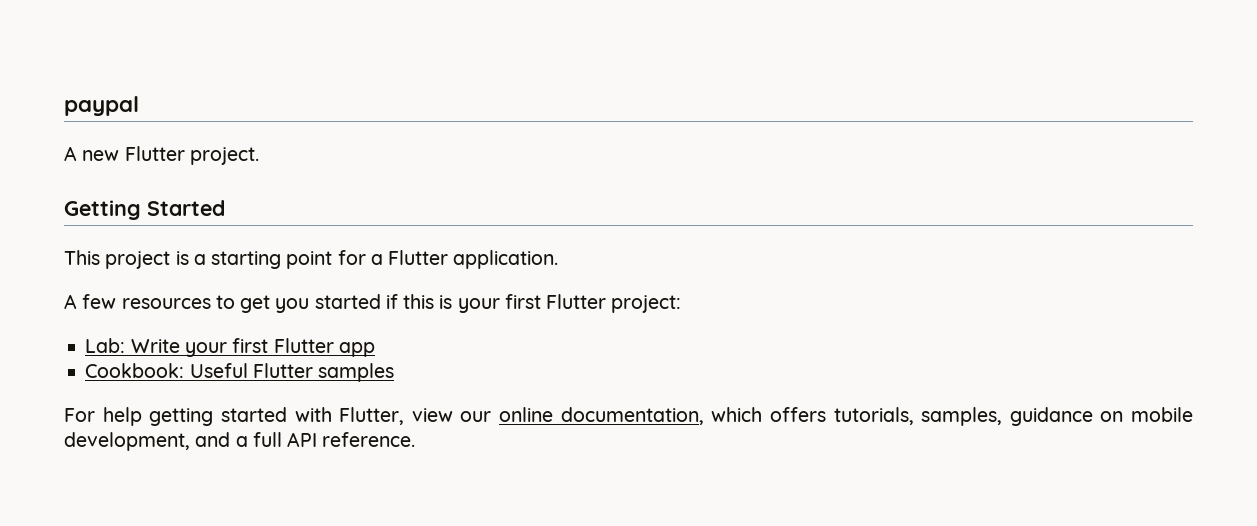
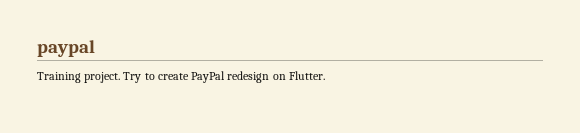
- A new Flutter project.
- Getting Started
- This project is a starting point for a Flutter application.
- A few resources to get you started if this is your first Flutter project:
- Lab: Write your first Flutter app
- Cookbook: Useful Flutter samples
- For help getting started with Flutter, view our online documentation, which offers tutorials, samples, guidance on mobile development, and a full API reference.
+ Training project. Try to create PayPal redesign on Flutter.

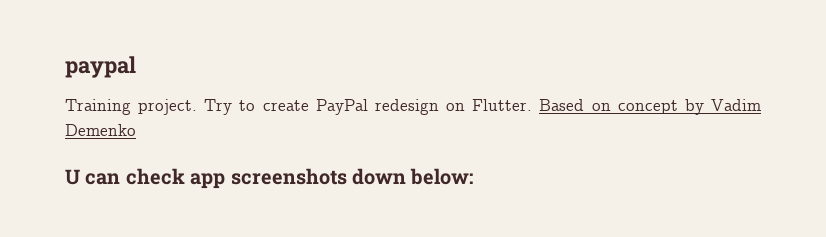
+ Based on concept by Vadim Demenko
+ U can check app screenshots down below:

